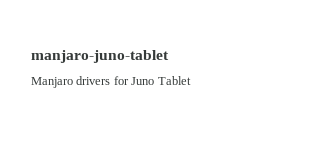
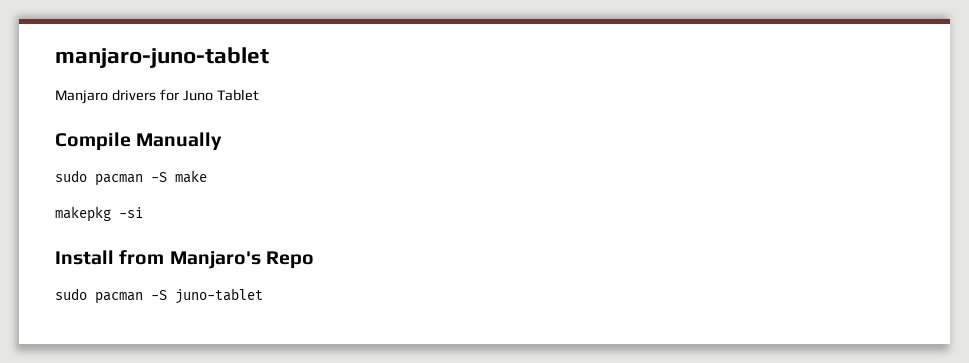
+ Compile Manually
+ sudo pacman -S make
+ makepkg -si
+ Install from Manjaro's Repo
+ sudo pacman -S juno-tablet

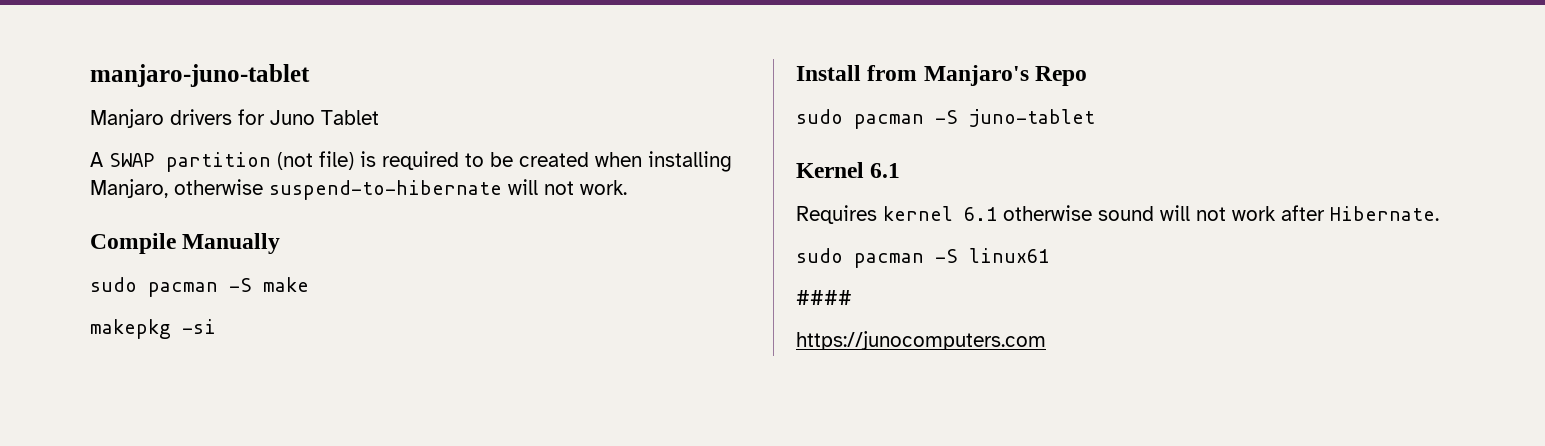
+ A SWAP partition (not file) is required to be created when installing Manjaro, otherwise suspend-to-hibernate will not work.
+ Kernel 6.1
+ Requires kernel 6.1 otherwise sound will not work after Hibernate.
+ sudo pacman -S linux61
+ ####
+ https://junocomputers.com

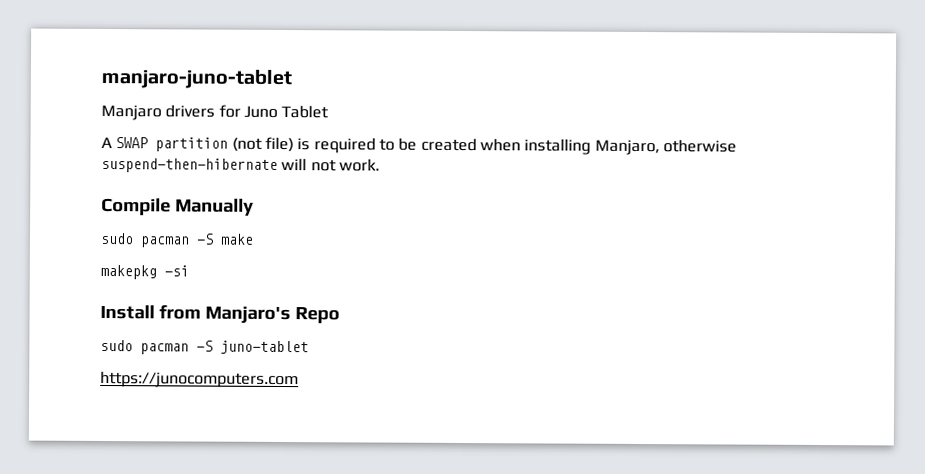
- A SWAP partition (not file) is required to be created when installing Manjaro, otherwise suspend-to-hibernate will not work.
+ A SWAP partition (not file) is required to be created when installing Manjaro, otherwise suspend-then-hibernate will not work.
- Kernel 6.1
- Requires kernel 6.1 otherwise sound will not work after Hibernate.
- sudo pacman -S linux61
- ####

